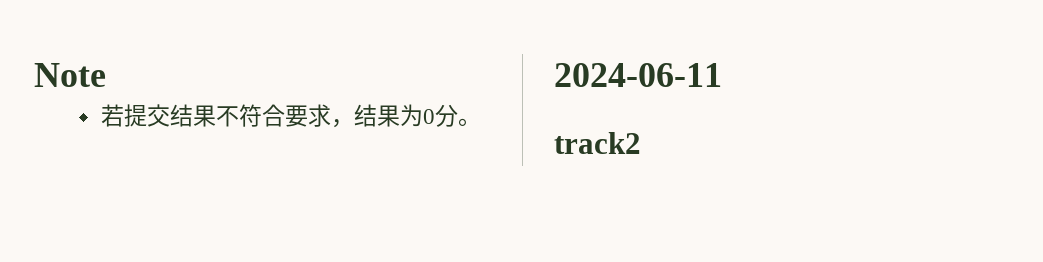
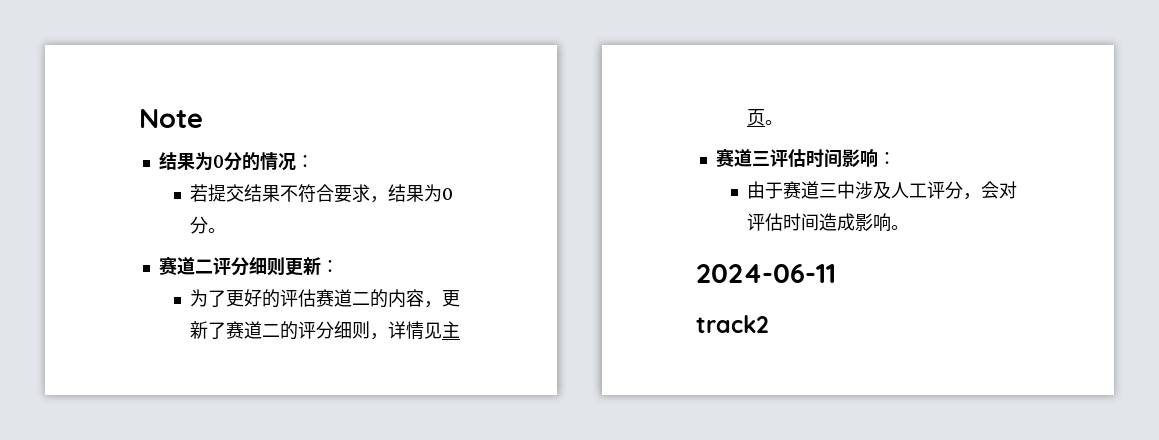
+ 结果为0分的情况：
+ 赛道二评分细则更新：
+ 为了更好的评估赛道二的内容，更新了赛道二的评分细则，详情见主页。
+ 赛道三评估时间影响：
+ 由于赛道三中涉及人工评分，会对评估时间造成影响。

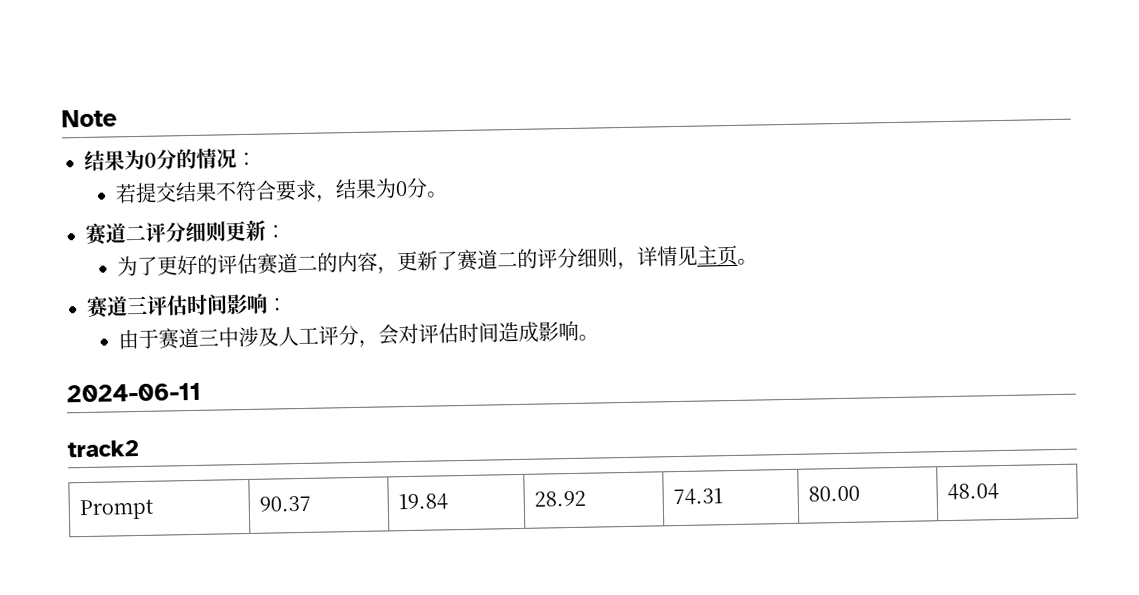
+ Prompt | 90.37 | 19.84 | 28.92 | 74.31 | 80.00 | 48.04

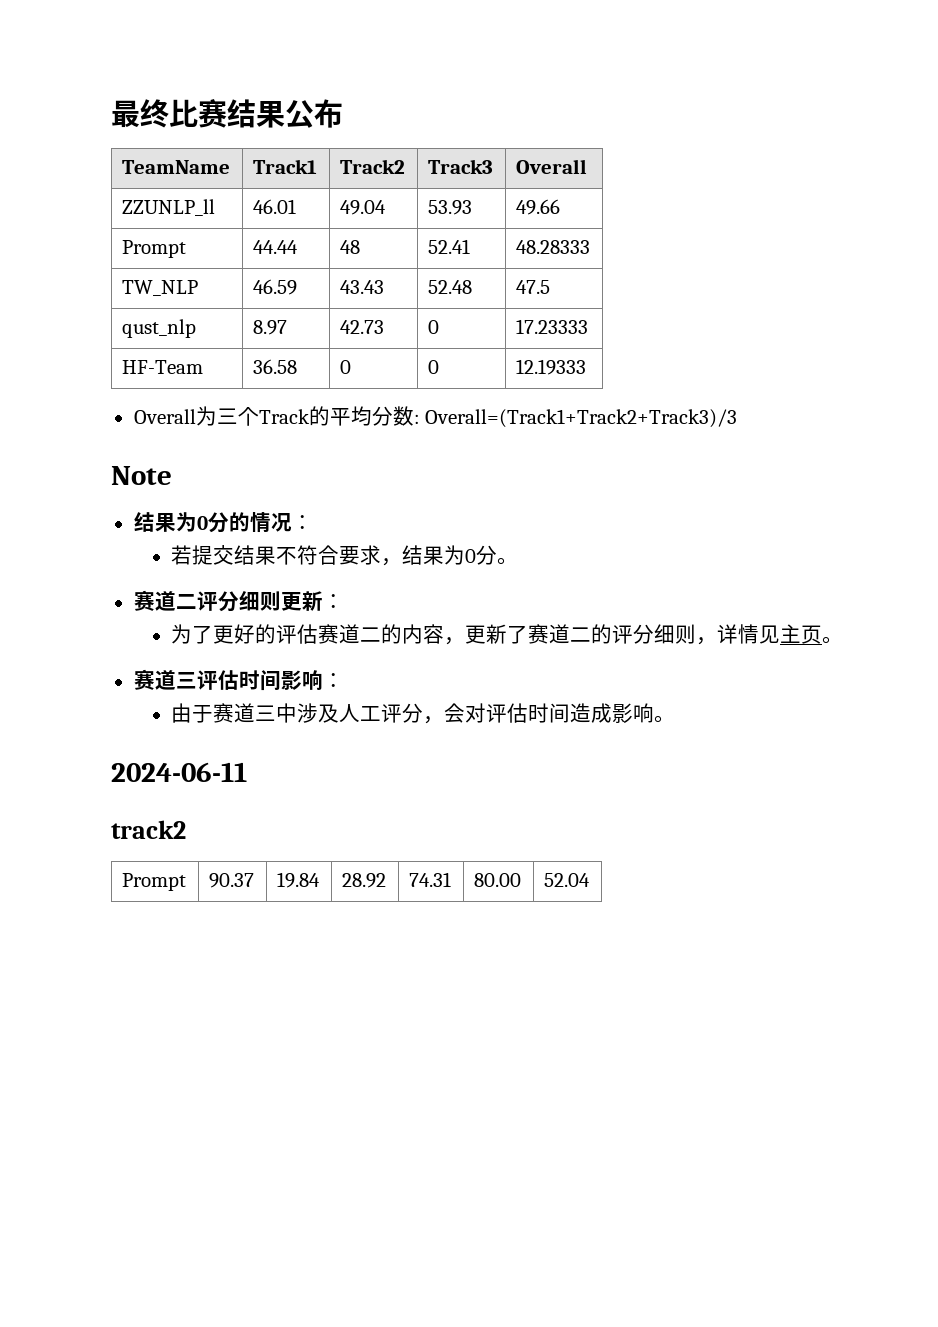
+ 最终比赛结果公布
+ TeamName | Track1 | Track2 | Track3 | Overall
+ ZZUNLP_ll | 46.01 | 49.04 | 53.93 | 49.66
+ Prompt | 44.44 | 48 | 52.41 | 48.28333
+ TW_NLP | 46.59 | 43.43 | 52.48 | 47.5
+ qust_nlp | 8.97 | 42.73 | 0 | 17.23333
+ HF-Team | 36.58 | 0 | 0 | 12.19333
+ Overall为三个Track的平均分数: Overall=(Track1+Track2+Track3)/3
- Prompt | 90.37 | 19.84 | 28.92 | 74.31 | 80.00 | 48.04
+ Prompt | 90.37 | 19.84 | 28.92 | 74.31 | 80.00 | 52.04

